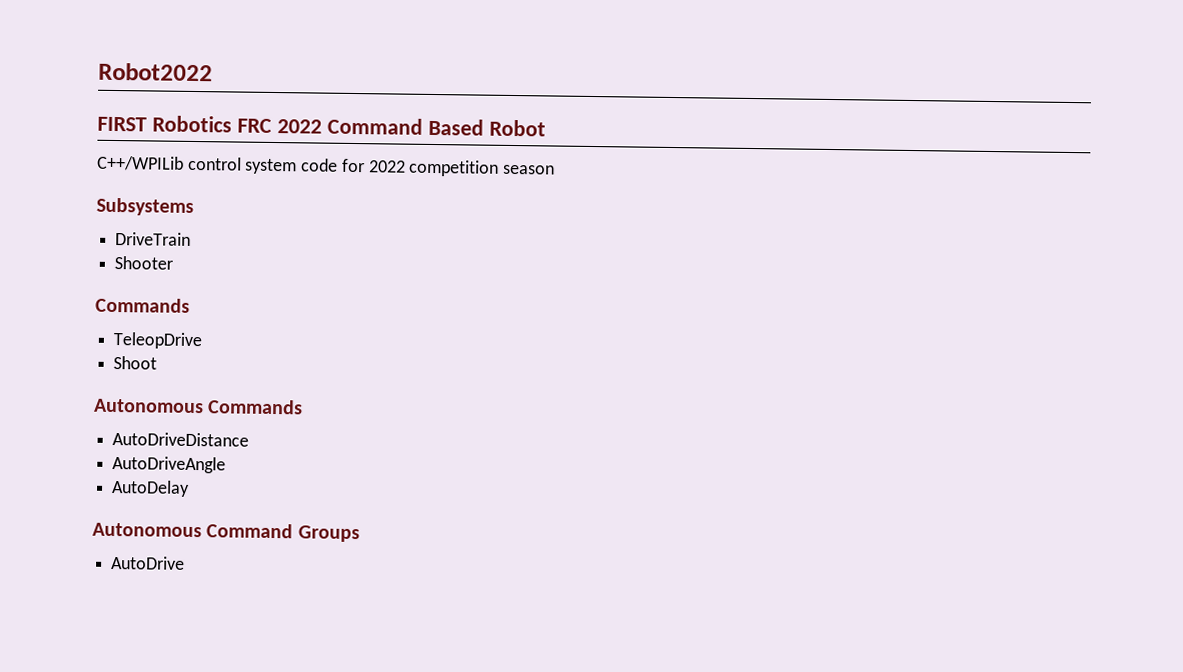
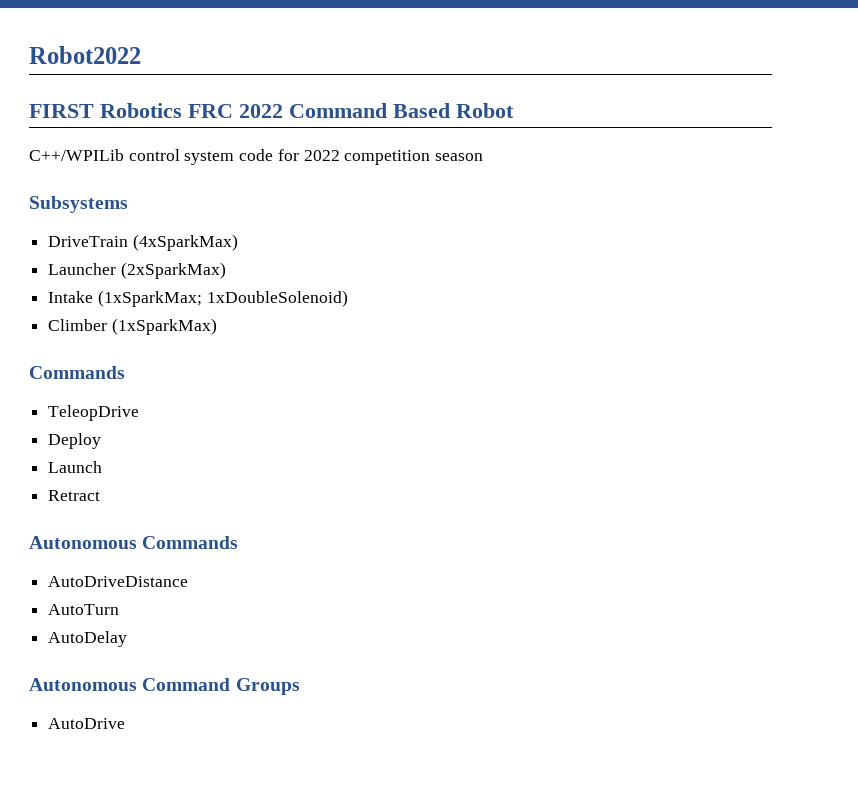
- DriveTrain
- Shooter
+ DriveTrain (4xSparkMax)
+ Launcher (2xSparkMax)
+ Intake (1xSparkMax; 1xDoubleSolenoid)
+ Climber (1xSparkMax)
- Shoot
+ Deploy
+ Launch
+ Retract
- AutoDriveAngle
+ AutoTurn

